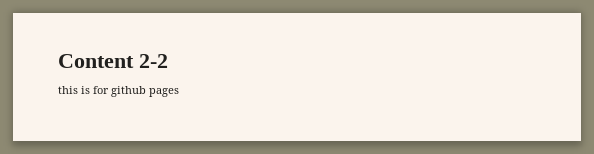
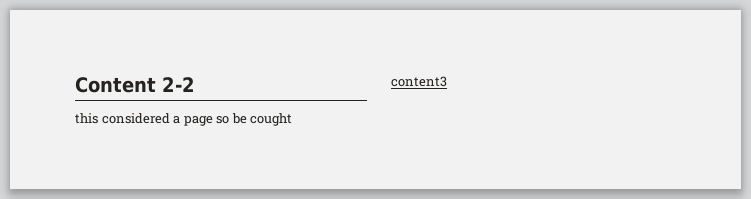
- this is for github pages
+ this considered a page so be cought
+ content3

